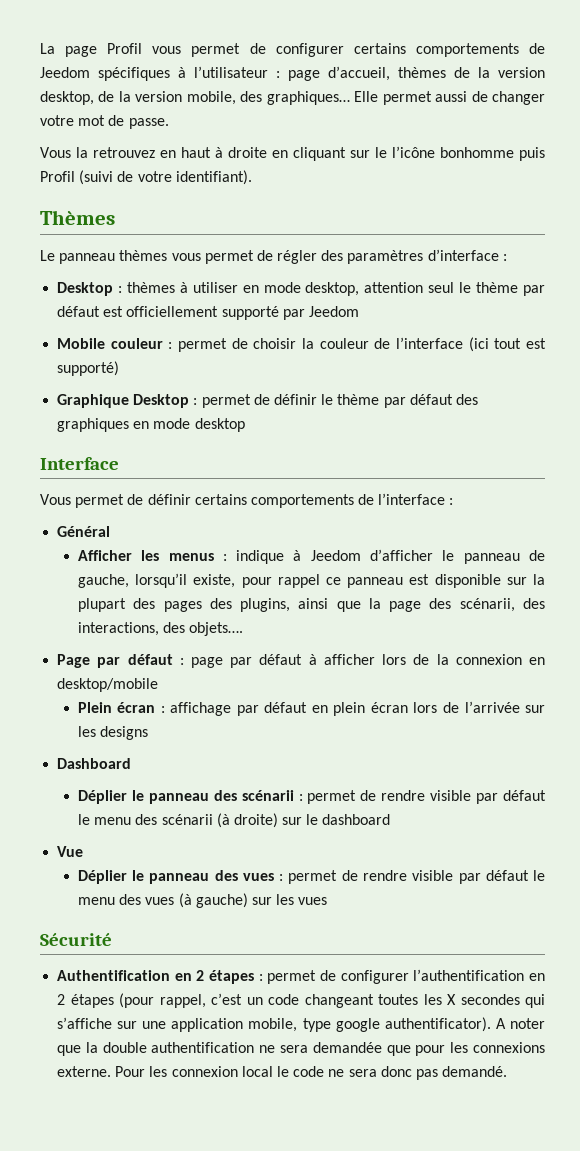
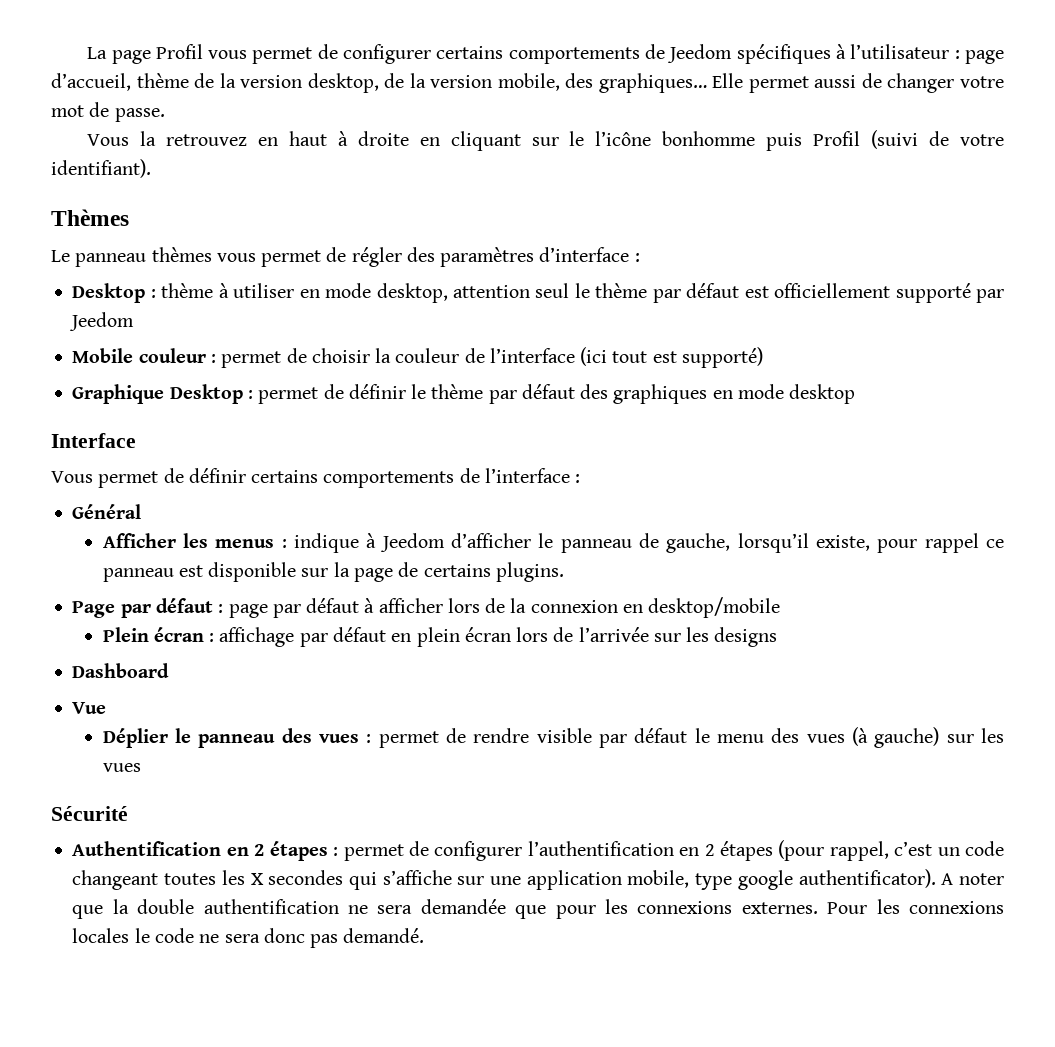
- La page Profil vous permet de configurer certains comportements de Jeedom spécifiques à l’utilisateur : page d’accueil, thèmes de la version desktop, de la version mobile, des graphiques…
+ La page Profil vous permet de configurer certains comportements de Jeedom spécifiques à l’utilisateur : page d’accueil, thème de la version desktop, de la version mobile, des graphiques…
- Desktop : thèmes à utiliser en mode desktop, attention seul le thème par défaut est officiellement supporté par Jeedom
+ Desktop : thème à utiliser en mode desktop, attention seul le thème par défaut est officiellement supporté par Jeedom
- Afficher les menus : indique à Jeedom d’afficher le panneau de gauche, lorsqu’il existe, pour rappel ce panneau est disponible sur la plupart des pages des plugins, ainsi que la page des scénarii, des interactions, des objets….
+ Afficher les menus : indique à Jeedom d’afficher le panneau de gauche, lorsqu’il existe, pour rappel ce panneau est disponible sur la page de certains plugins.
- Déplier le panneau des scénarii : permet de rendre visible par défaut le menu des scénarii (à droite) sur le dashboard
- A noter que la double authentification ne sera demandée que pour les connexions externe.
+ A noter que la double authentification ne sera demandée que pour les connexions externes.
- Pour les connexion local le code ne sera donc pas demandé.
+ Pour les connexions locales le code ne sera donc pas demandé.

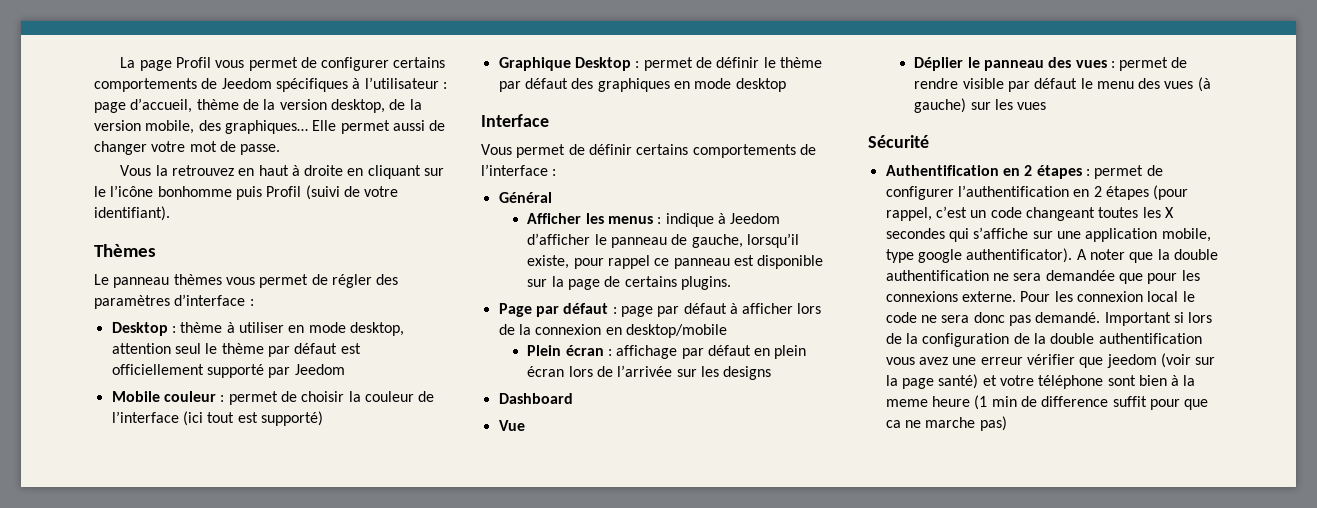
- A noter que la double authentification ne sera demandée que pour les connexions externes.
+ A noter que la double authentification ne sera demandée que pour les connexions externe.
- Pour les connexions locales le code ne sera donc pas demandé.
+ Pour les connexion local le code ne sera donc pas demandé.
+ Important si lors de la configuration de la double authentification vous avez une erreur vérifier que jeedom (voir sur la page santé) et votre téléphone sont bien à la meme heure (1 min de difference suffit pour que ca ne marche pas)

